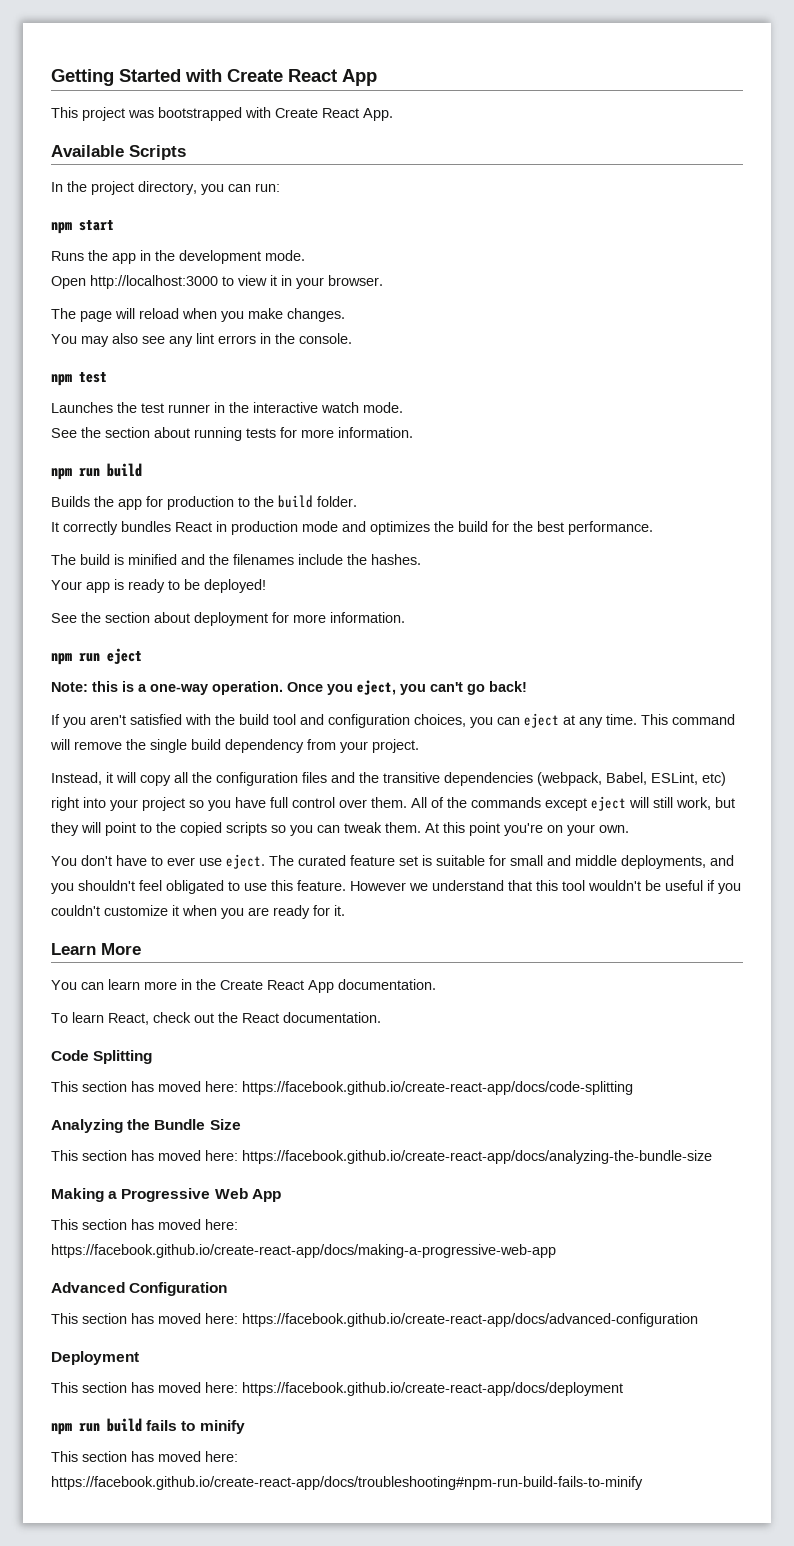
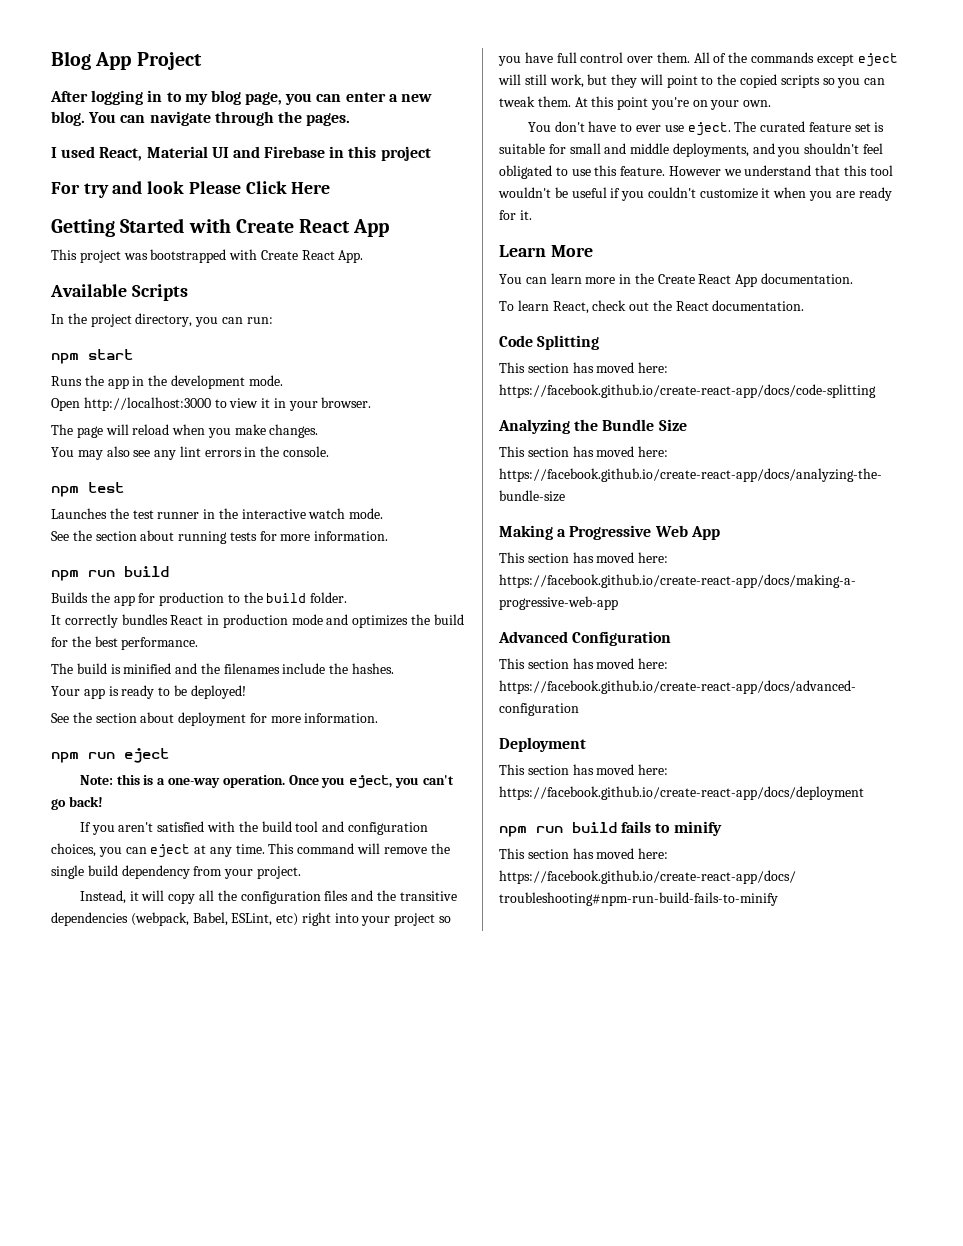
+ Blog App Project
+ After logging in to my blog page, you can enter a new blog. You can navigate through the pages.
+ I used React, Material UI and Firebase in this project
+ For try and look Please Click Here

